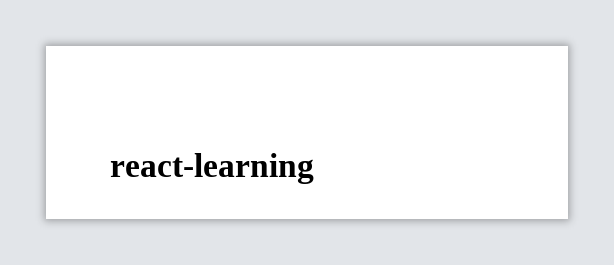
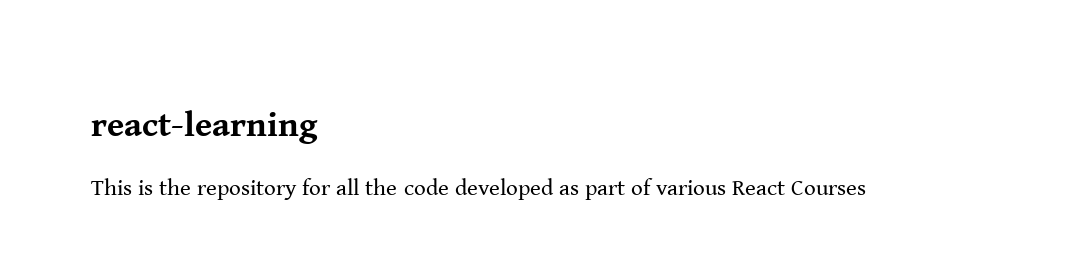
+ This is the repository for all the code developed as part of various React Courses

